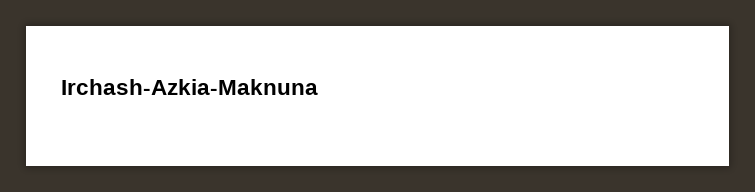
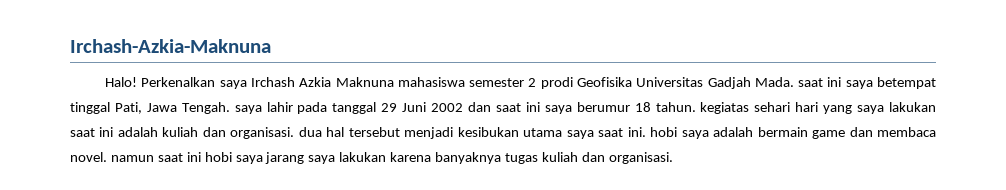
+ Halo! Perkenalkan saya Irchash Azkia Maknuna mahasiswa semester 2 prodi Geofisika Universitas Gadjah Mada. saat ini saya betempat tinggal Pati, Jawa Tengah. saya lahir pada tanggal 29 Juni 2002 dan saat ini saya berumur 18 tahun. kegiatas sehari hari yang saya lakukan saat ini adalah kuliah dan organisasi. dua hal tersebut menjadi kesibukan utama saya saat ini. hobi saya adalah bermain game dan membaca novel. namun saat ini hobi saya jarang saya lakukan karena banyaknya tugas kuliah dan organisasi.

